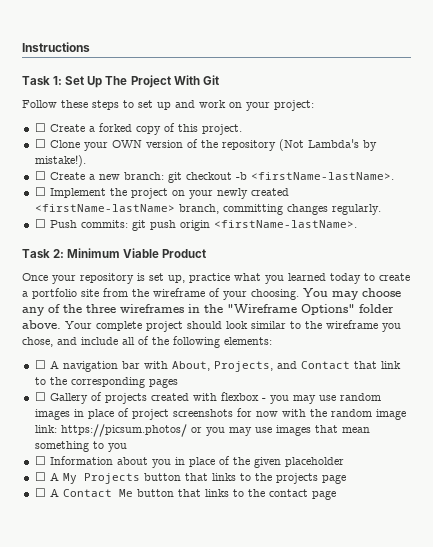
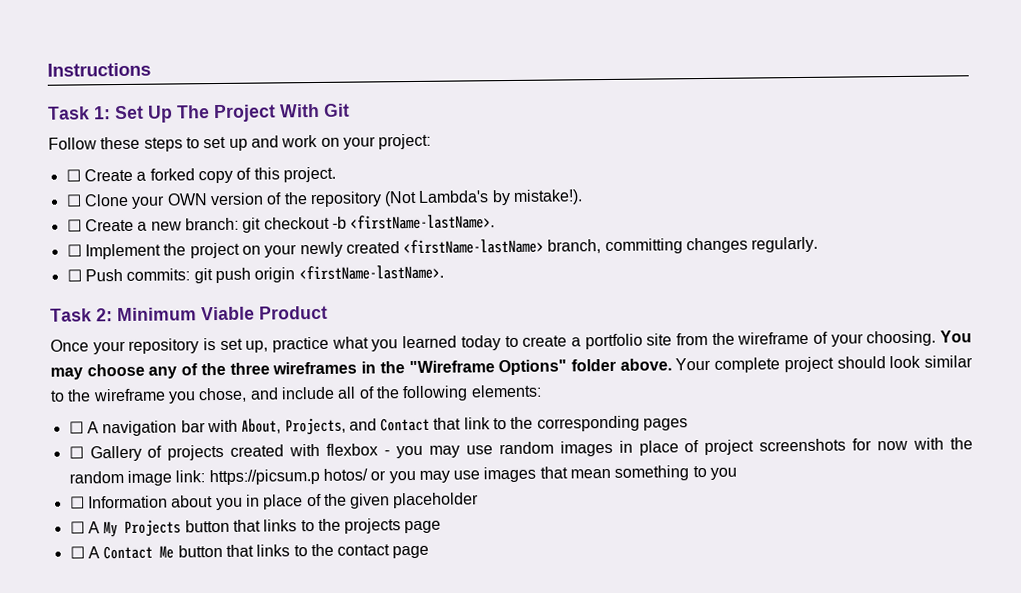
- ☐ Gallery of projects created with flexbox - you may use random images in place of project screenshots for now with the random image link: https://picsum.photos/ or you may use images that mean something to you
+ ☐ Gallery of projects created with flexbox - you may use random images in place of project screenshots for now with the random image link: https://picsum.p hotos/ or you may use images that mean something to you

